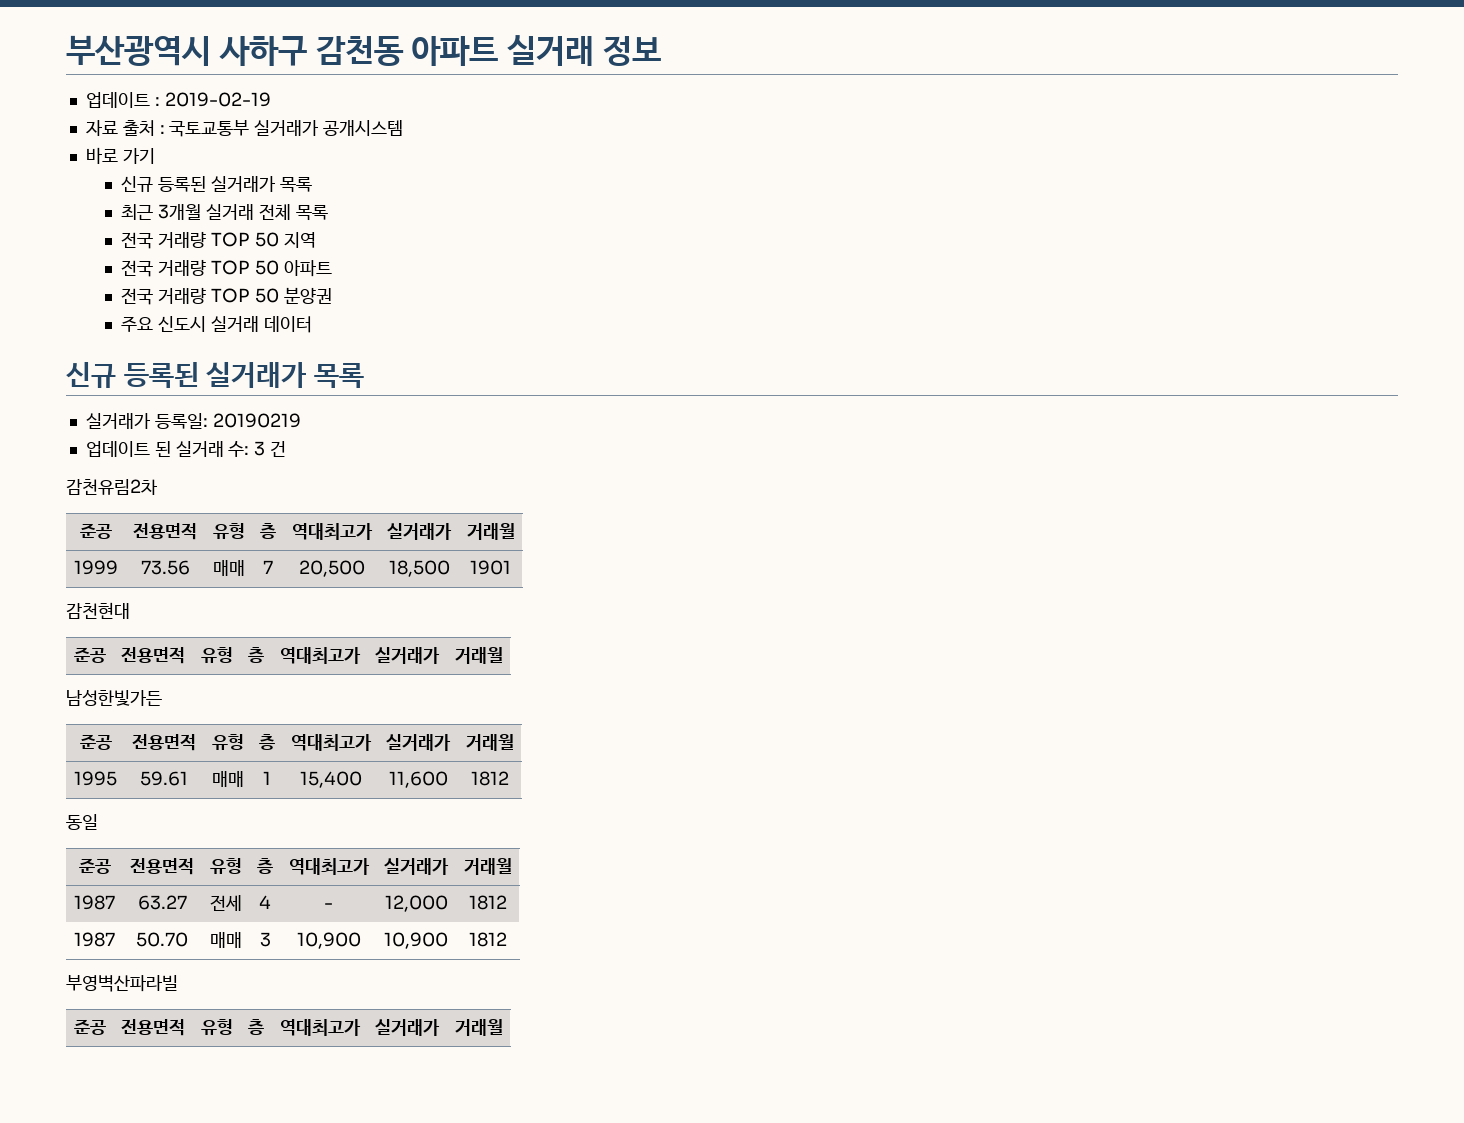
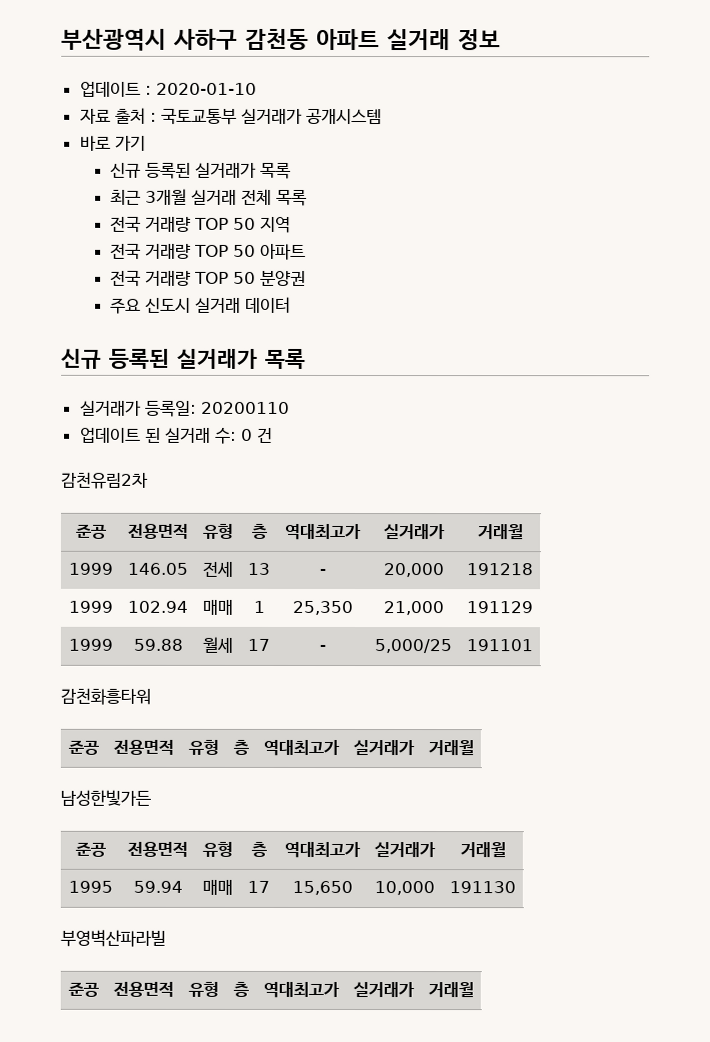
- 업데이트 : 2019-02-19
+ 업데이트 : 2020-01-10
- 실거래가 등록일: 20190219
+ 실거래가 등록일: 20200110
- 업데이트 된 실거래 수: 3 건
+ 업데이트 된 실거래 수: 0 건
- 1999 | 73.56 | 매매 | 7 | 20,500 | 18,500 | 1901
- 감천현대
+ 1999 | 146.05 | 전세 | 13 | - | 20,000 | 191218
+ 1999 | 102.94 | 매매 | 1 | 25,350 | 21,000 | 191129
+ 1999 | 59.88 | 월세 | 17 | - | 5,000/25 | 191101
+ 감천화흥타워
- 1995 | 59.61 | 매매 | 1 | 15,400 | 11,600 | 1812
- 동일
- 준공 | 전용면적 | 유형 | 층 | 역대최고가 | 실거래가 | 거래월
- 1987 | 63.27 | 전세 | 4 | - | 12,000 | 1812
- 1987 | 50.70 | 매매 | 3 | 10,900 | 10,900 | 1812
+ 1995 | 59.94 | 매매 | 17 | 15,650 | 10,000 | 191130

